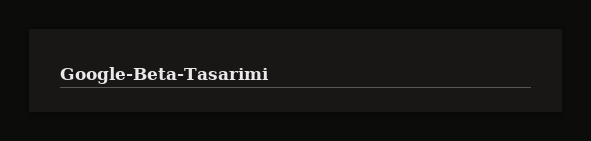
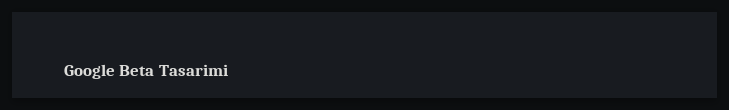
- Google-Beta-Tasarimi
+ Google Beta Tasarimi

